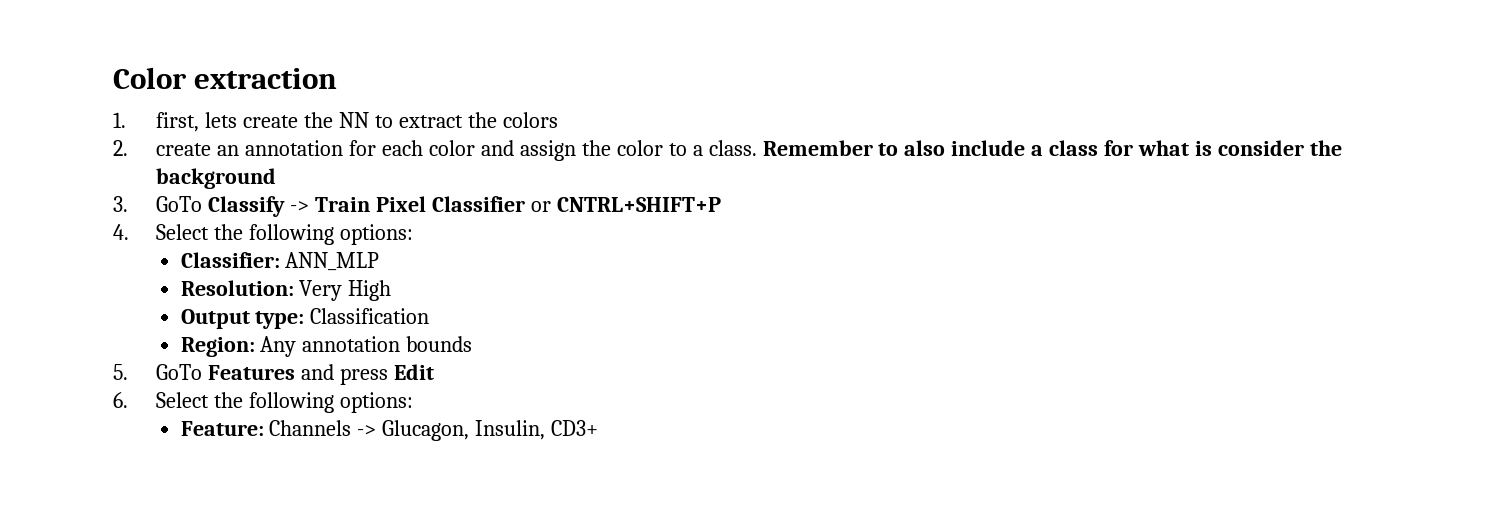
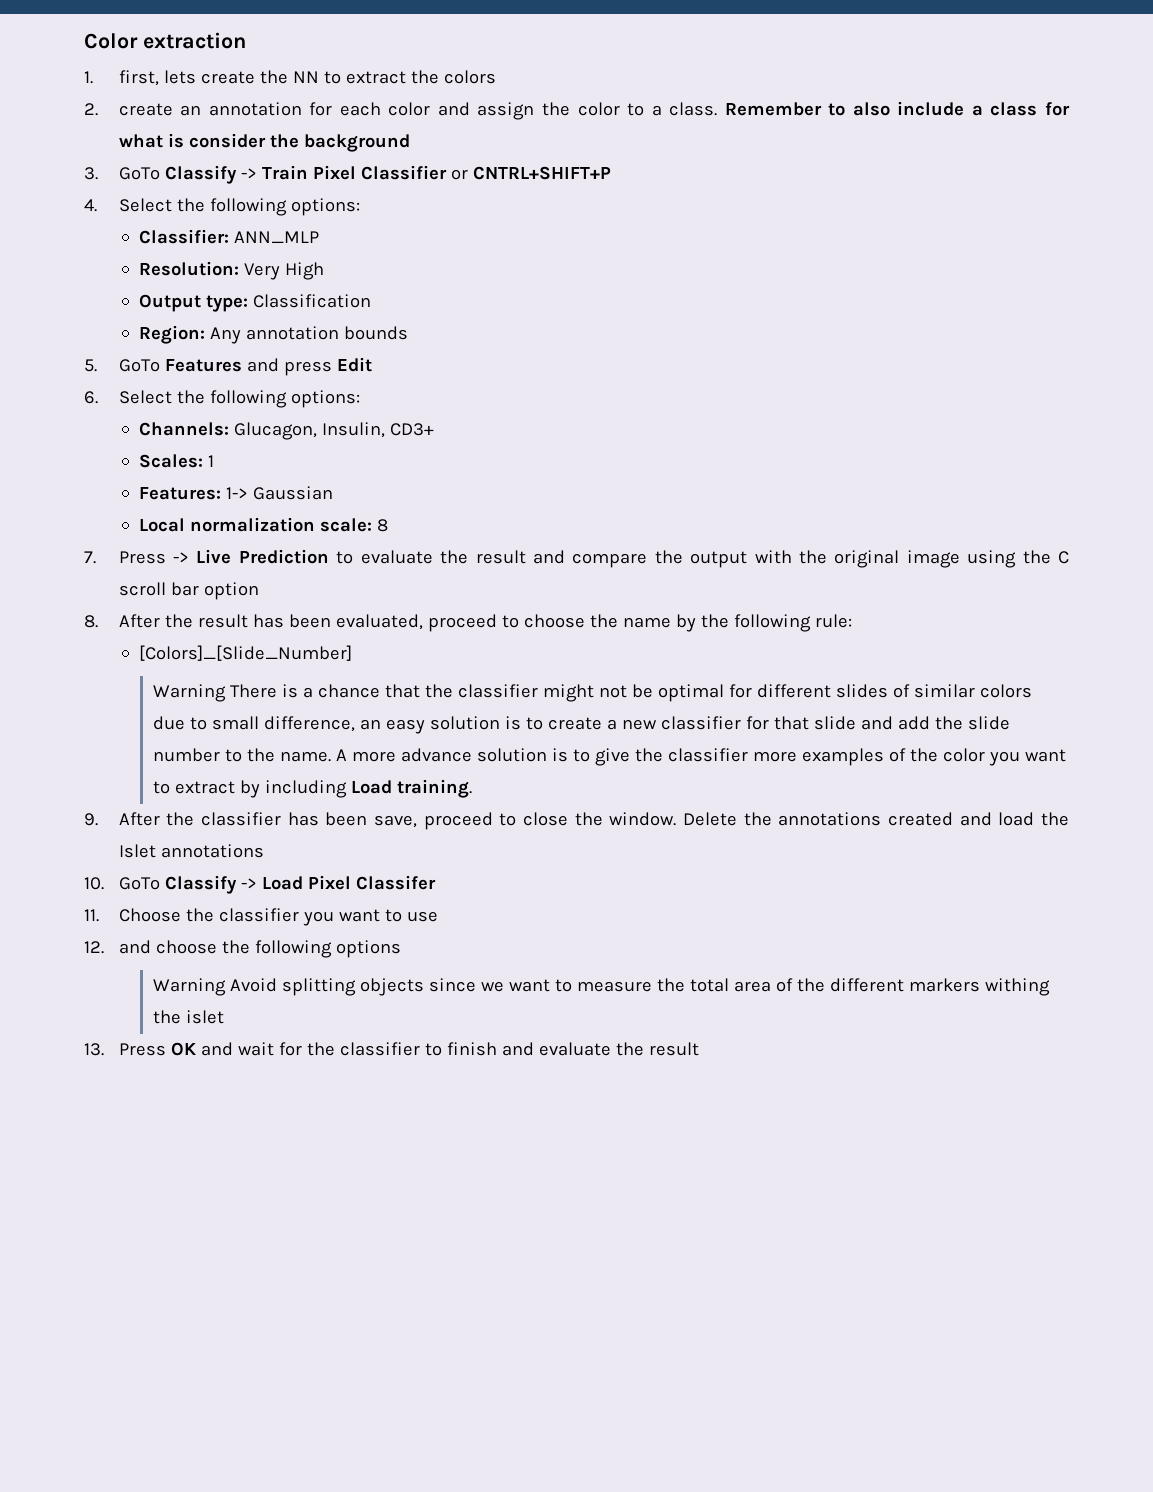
- Feature: Channels -> Glucagon, Insulin, CD3+
+ Channels: Glucagon, Insulin, CD3+
+ Scales: 1
+ Features: 1-> Gaussian
+ Local normalization scale: 8
+ 7. Press -> Live Prediction to evaluate the result and compare the output with the original image using the C scroll bar option
+ 8. After the result has been evaluated, proceed to choose the name by the following rule:
+ [Colors]_[Slide_Number]
+ Warning There is a chance that the classifier might not be optimal for different slides of similar colors due to small difference, an easy solution is to create a new classifier for that slide and add the slide number to the name. A more advance solution is to give the classifier more examples of the color you want to extract by including Load training.
+ 9. After the classifier has been save, proceed to close the window. Delete the annotations created and load the Islet annotations
+ 10. GoTo Classify -> Load Pixel Classifer
+ 11. Choose the classifier you want to use
+ 12. and choose the following options
+ Warning Avoid splitting objects since we want to measure the total area of the different markers withing the islet
+ 13. Press OK and wait for the classifier to finish and evaluate the result

